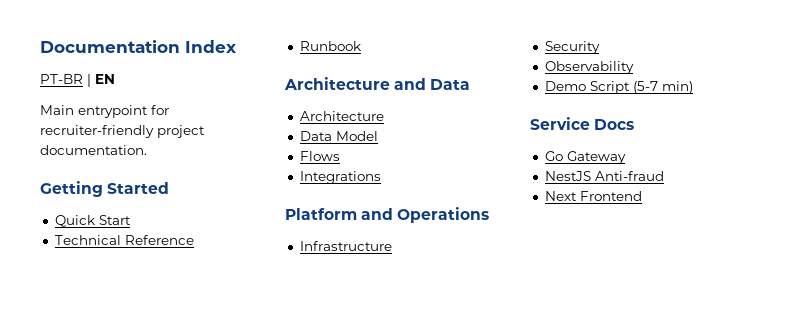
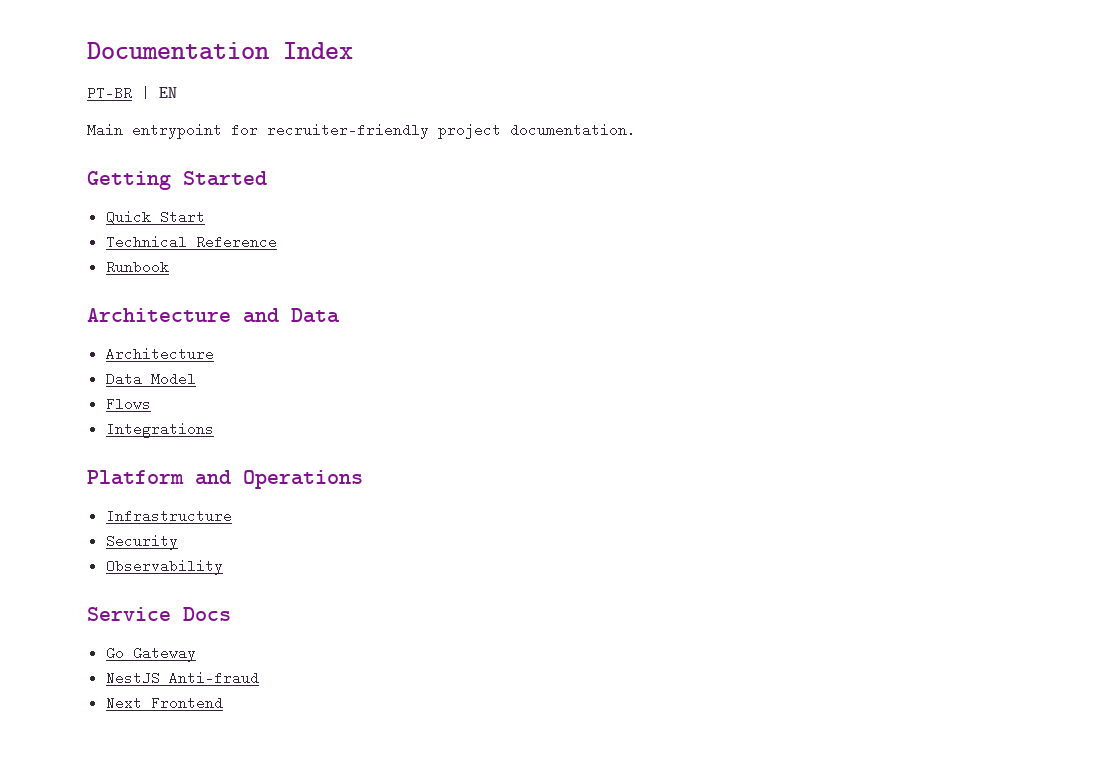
- Demo Script (5-7 min)

